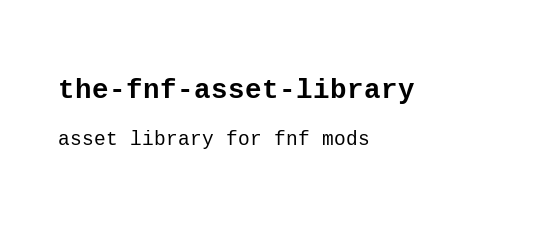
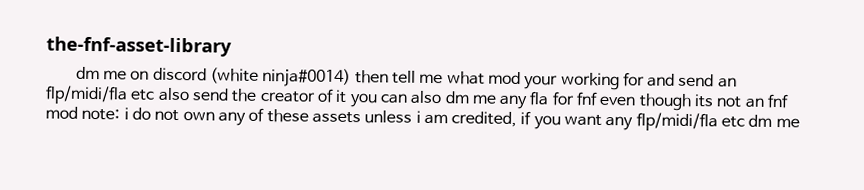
- asset library for fnf mods
+ dm me on discord (white ninja#0014) then tell me what mod your working for and send an flp/midi/fla etc also send the creator of it you can also dm me any fla for fnf even though its not an fnf mod note: i do not own any of these assets unless i am credited, if you want any flp/midi/fla etc dm me

